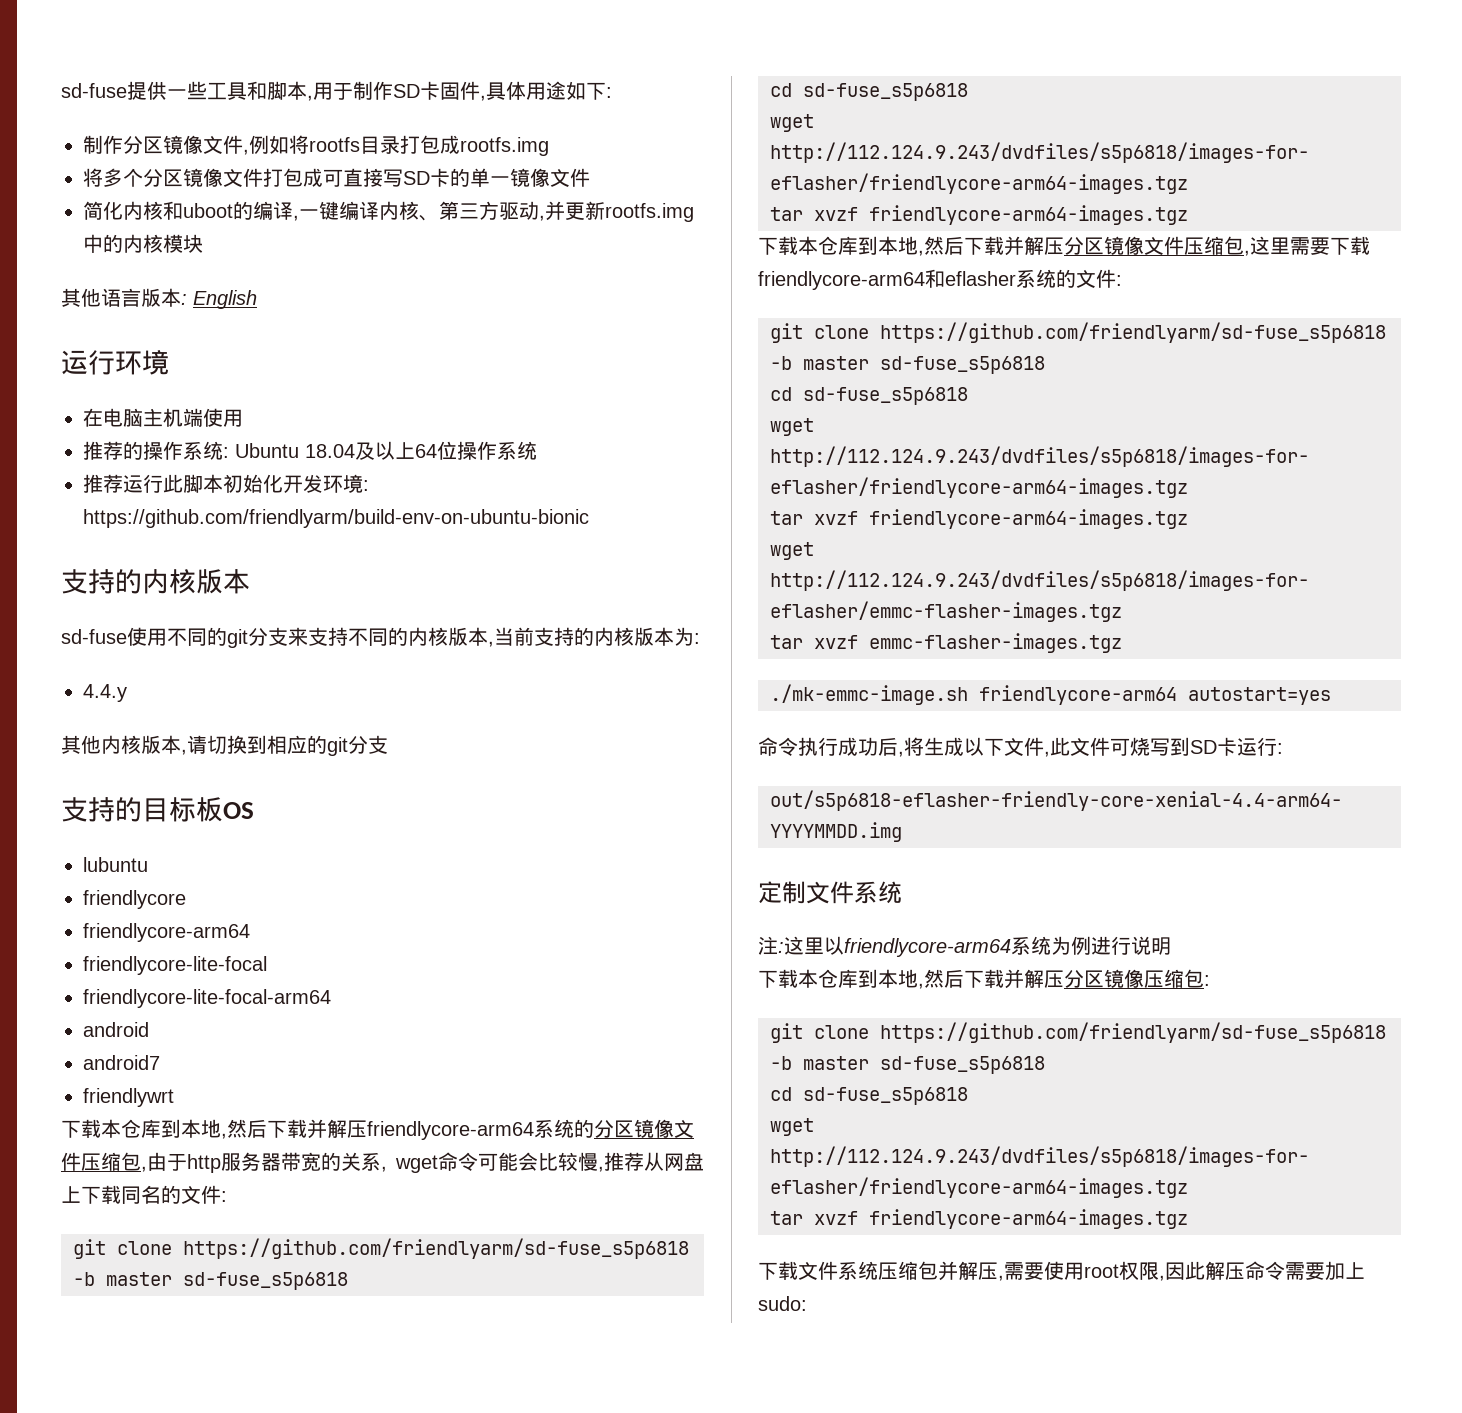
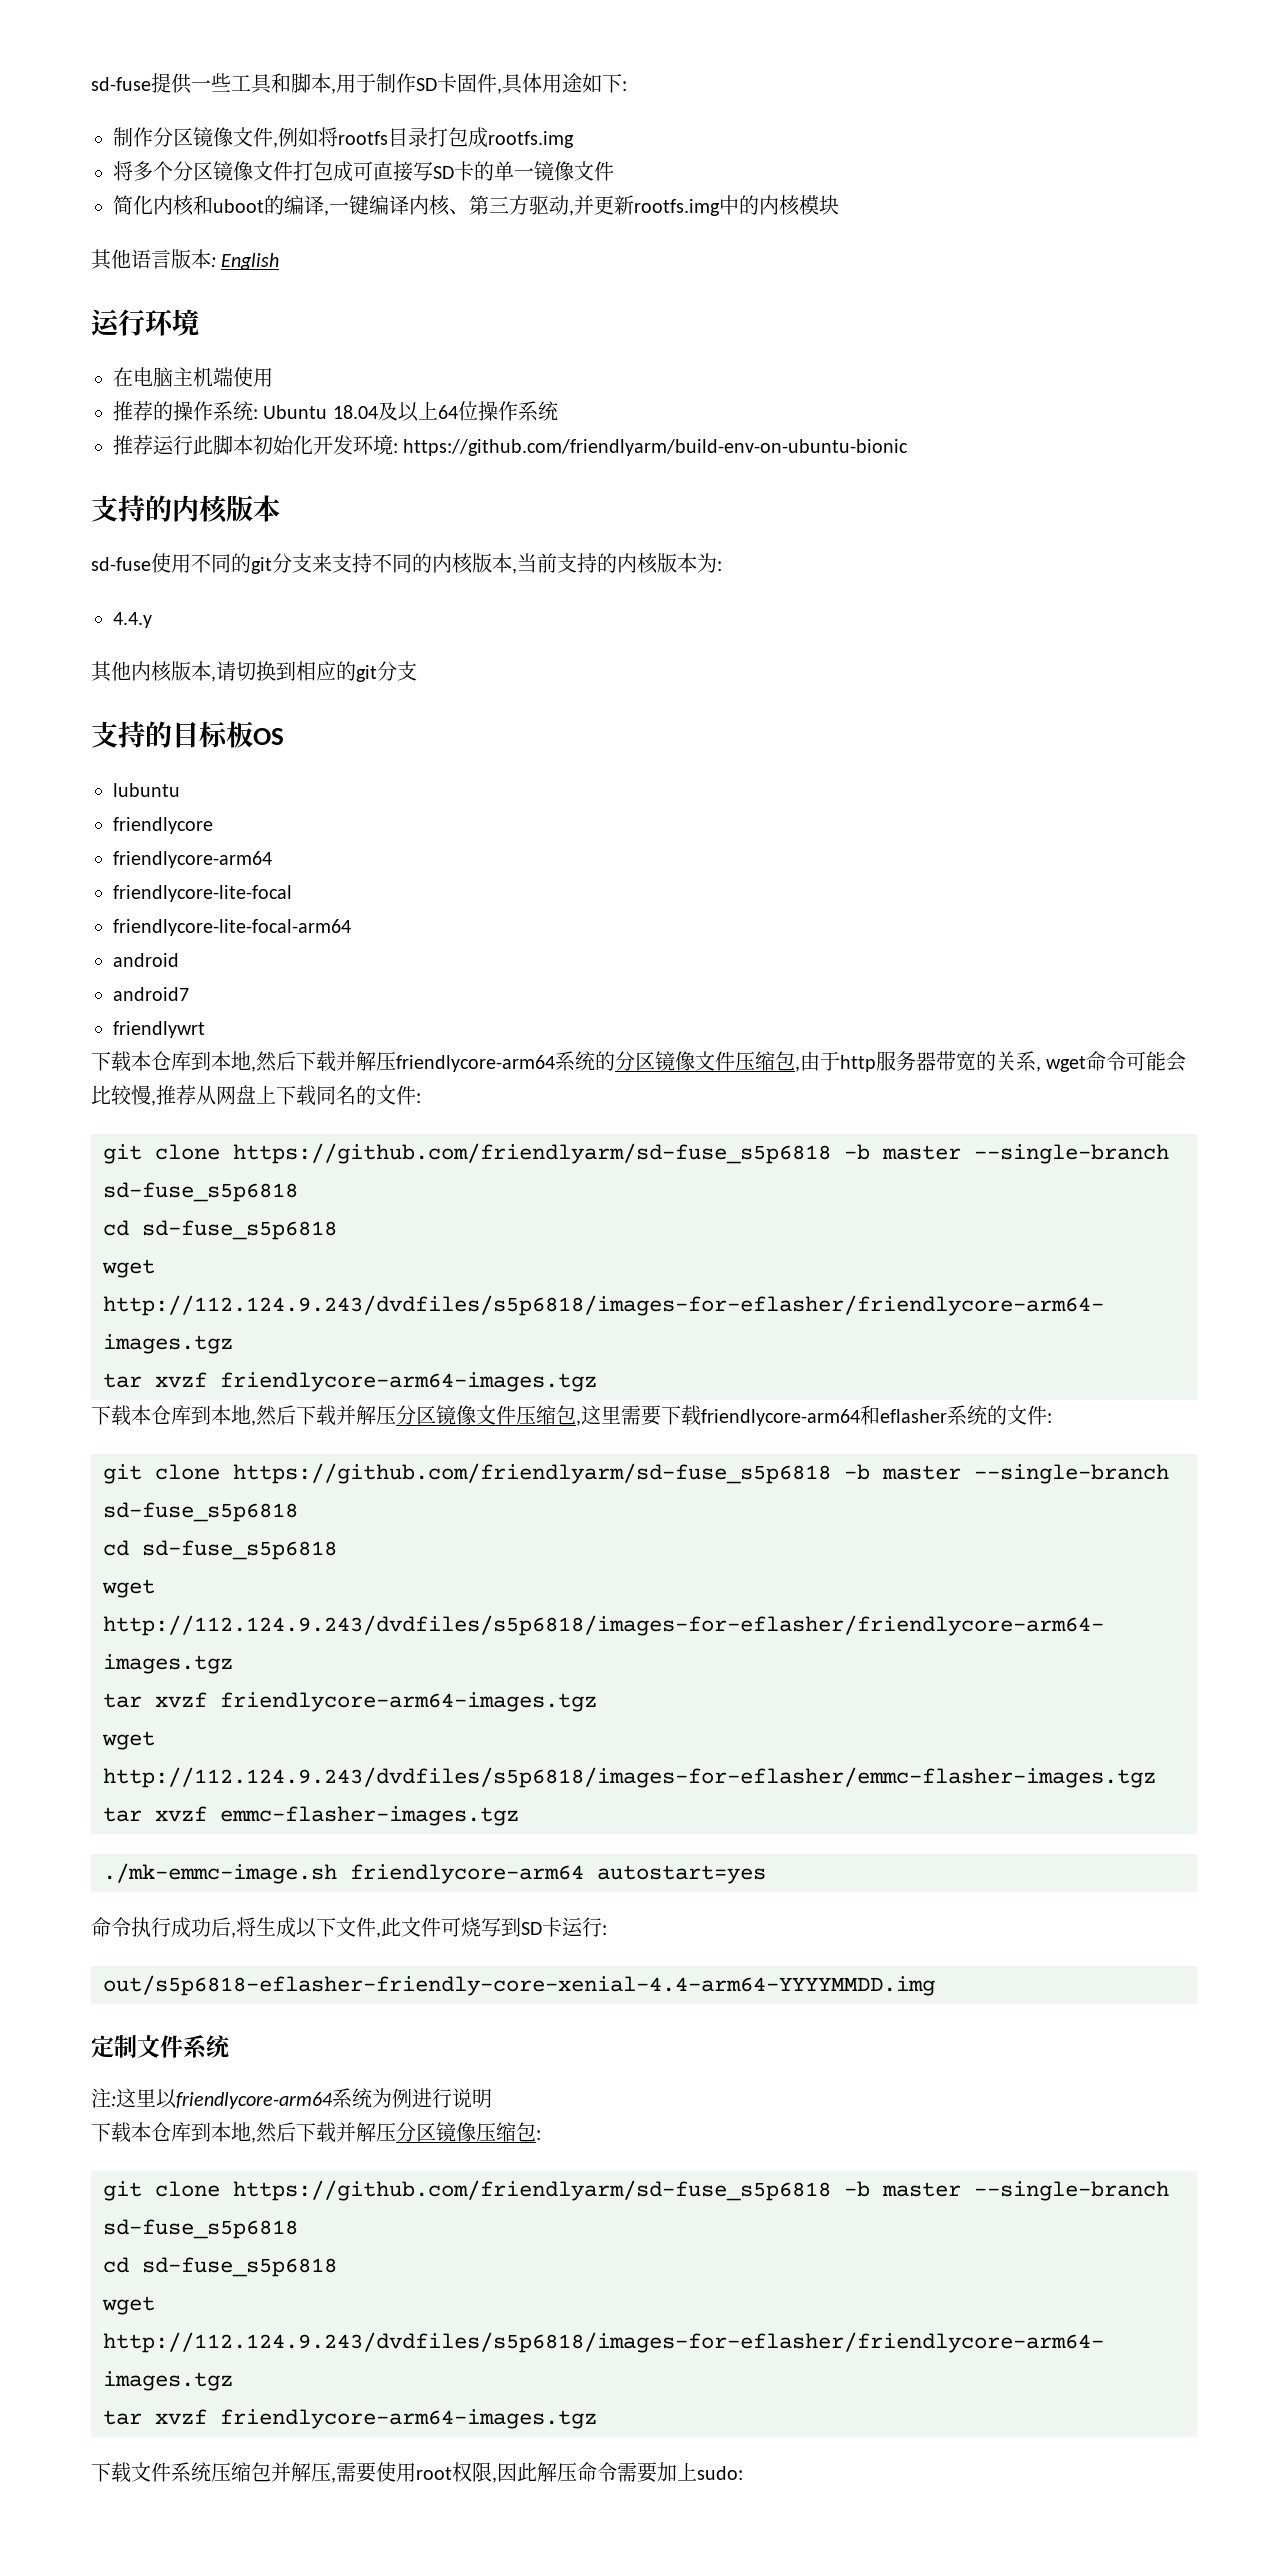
  下载本仓库到本地,然后下载并解压friendlycore-arm64系统的分区镜像文件压缩包,由于http服务器带宽的关系, wget命令可能会比较慢,推荐从网盘上下载同名的文件:
- git clone https://github.com/friendlyarm/sd-fuse_s5p6818 -b master sd-fuse_s5p6818
+ git clone https://github.com/friendlyarm/sd-fuse_s5p6818 -b master --single-branch sd-fuse_s5p6818
  下载本仓库到本地,然后下载并解压分区镜像文件压缩包,这里需要下载friendlycore-arm64和eflasher系统的文件:
- git clone https://github.com/friendlyarm/sd-fuse_s5p6818 -b master sd-fuse_s5p6818
+ git clone https://github.com/friendlyarm/sd-fuse_s5p6818 -b master --single-branch sd-fuse_s5p6818
  下载本仓库到本地,然后下载并解压分区镜像压缩包:
- git clone https://github.com/friendlyarm/sd-fuse_s5p6818 -b master sd-fuse_s5p6818
+ git clone https://github.com/friendlyarm/sd-fuse_s5p6818 -b master --single-branch sd-fuse_s5p6818

